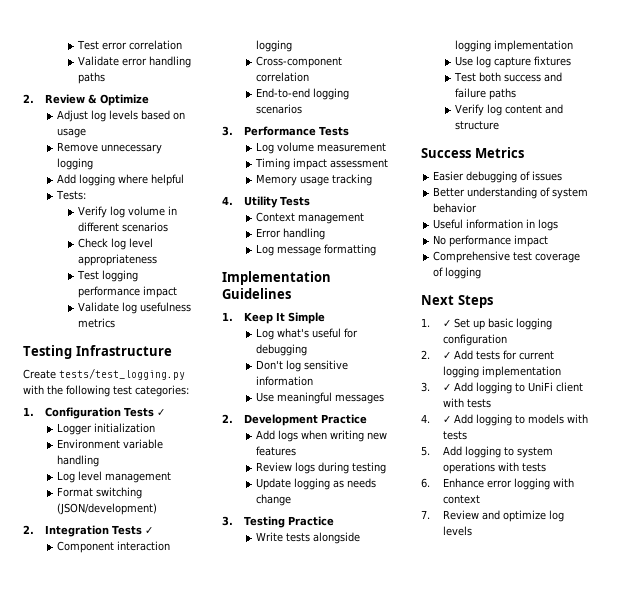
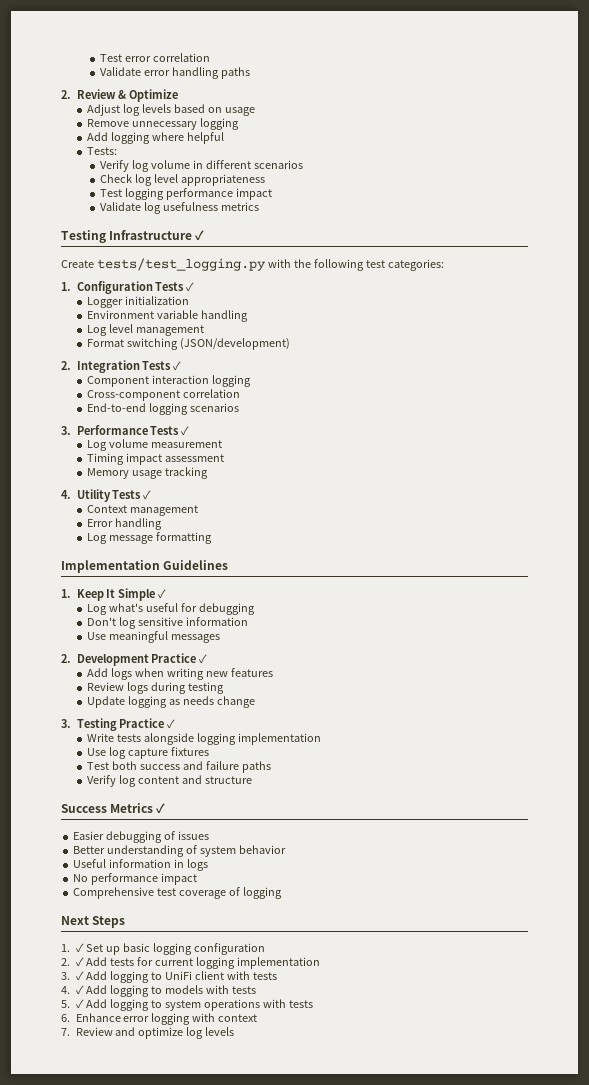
- Testing Infrastructure
+ Testing Infrastructure ✓
- 3. Performance Tests
+ 3. Performance Tests ✓
- 4. Utility Tests
+ 4. Utility Tests ✓
- 1. Keep It Simple
+ 1. Keep It Simple ✓
- 2. Development Practice
+ 2. Development Practice ✓
- 3. Testing Practice
+ 3. Testing Practice ✓
- Success Metrics
+ Success Metrics ✓
- 5. Add logging to system operations with tests
+ 5. ✓ Add logging to system operations with tests

